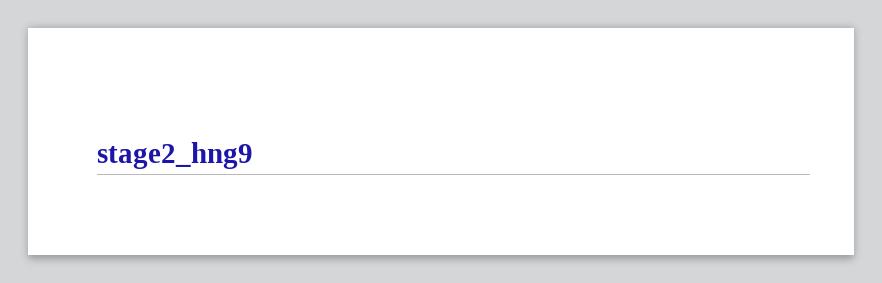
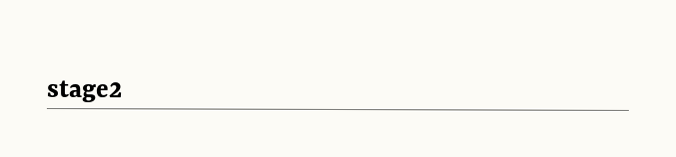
- stage2_hng9
+ stage2

